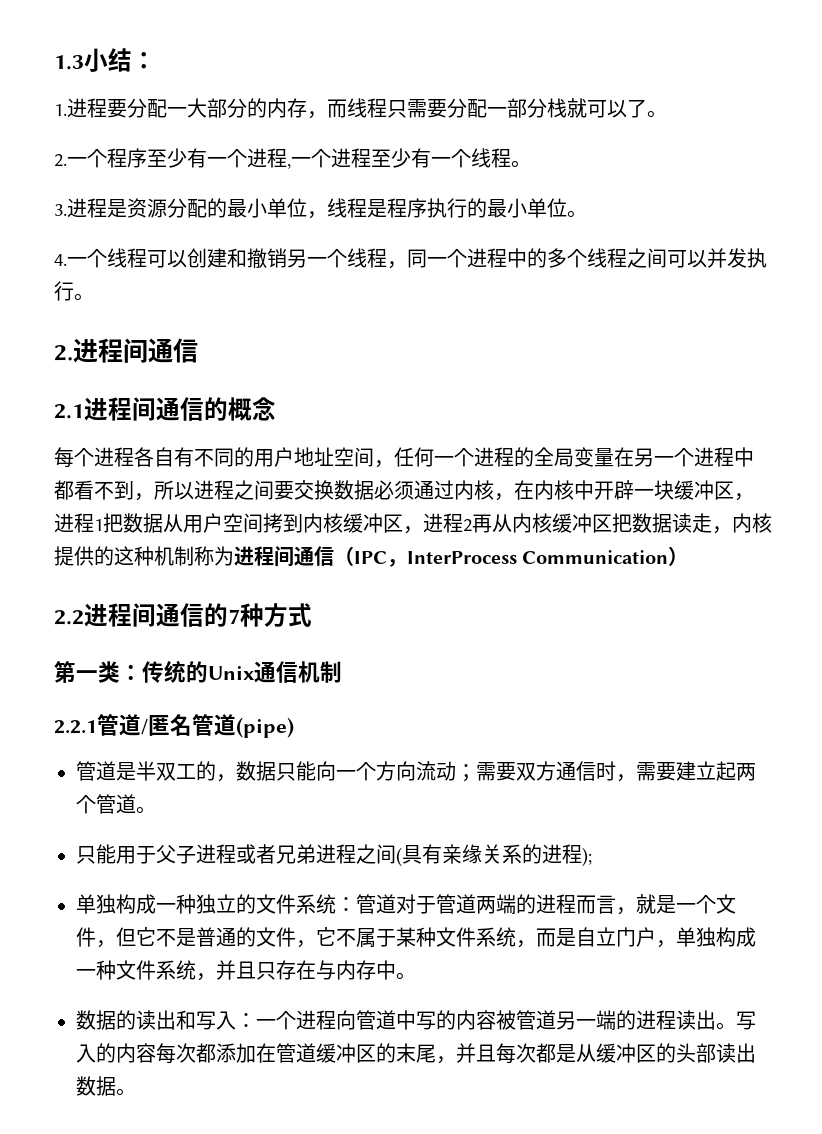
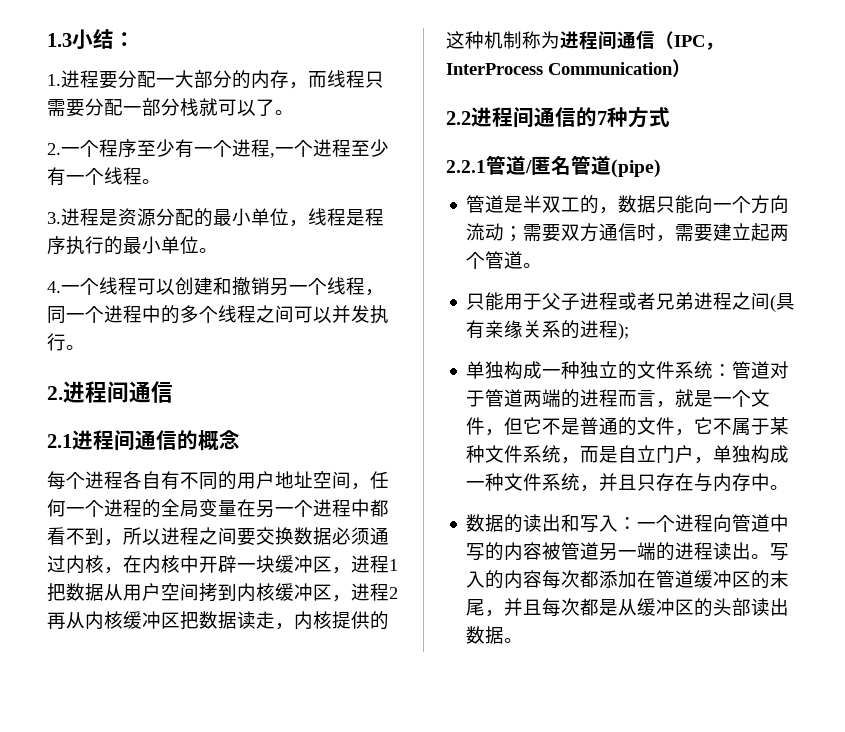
- 第一类：传统的Unix通信机制

